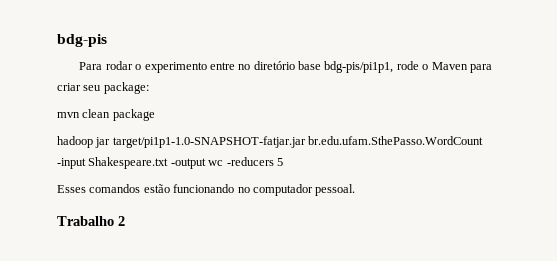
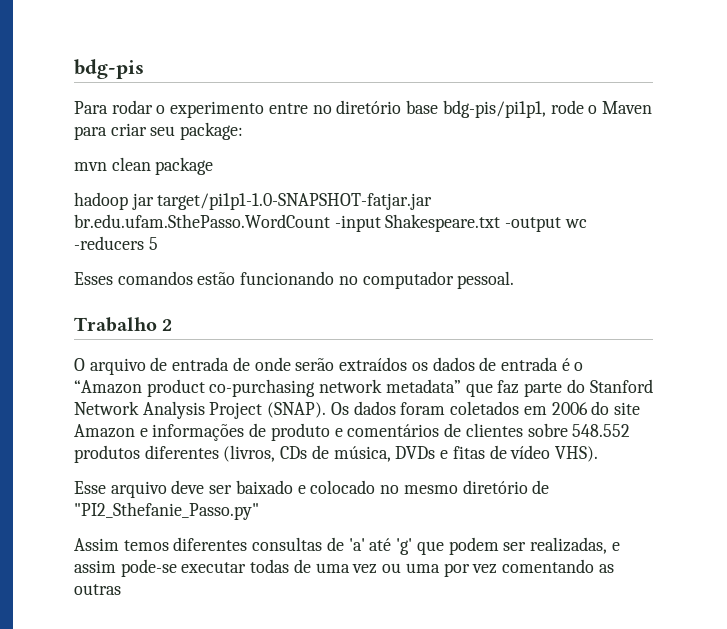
+ O arquivo de entrada de onde serão extraídos os dados de entrada é o “Amazon product co-purchasing network metadata” que faz parte do Stanford Network Analysis Project (SNAP). Os dados foram coletados em 2006 do site Amazon e informações de produto e comentários de clientes sobre 548.552 produtos diferentes (livros, CDs de música, DVDs e fitas de vídeo VHS).
+ Esse arquivo deve ser baixado e colocado no mesmo diretório de "PI2_Sthefanie_Passo.py"
+ Assim temos diferentes consultas de 'a' até 'g' que podem ser realizadas, e assim pode-se executar todas de uma vez ou uma por vez comentando as outras

